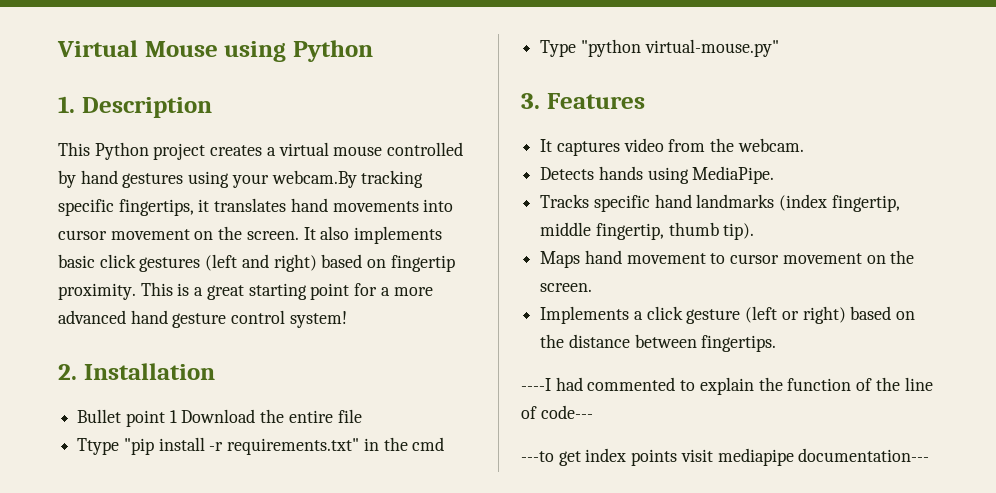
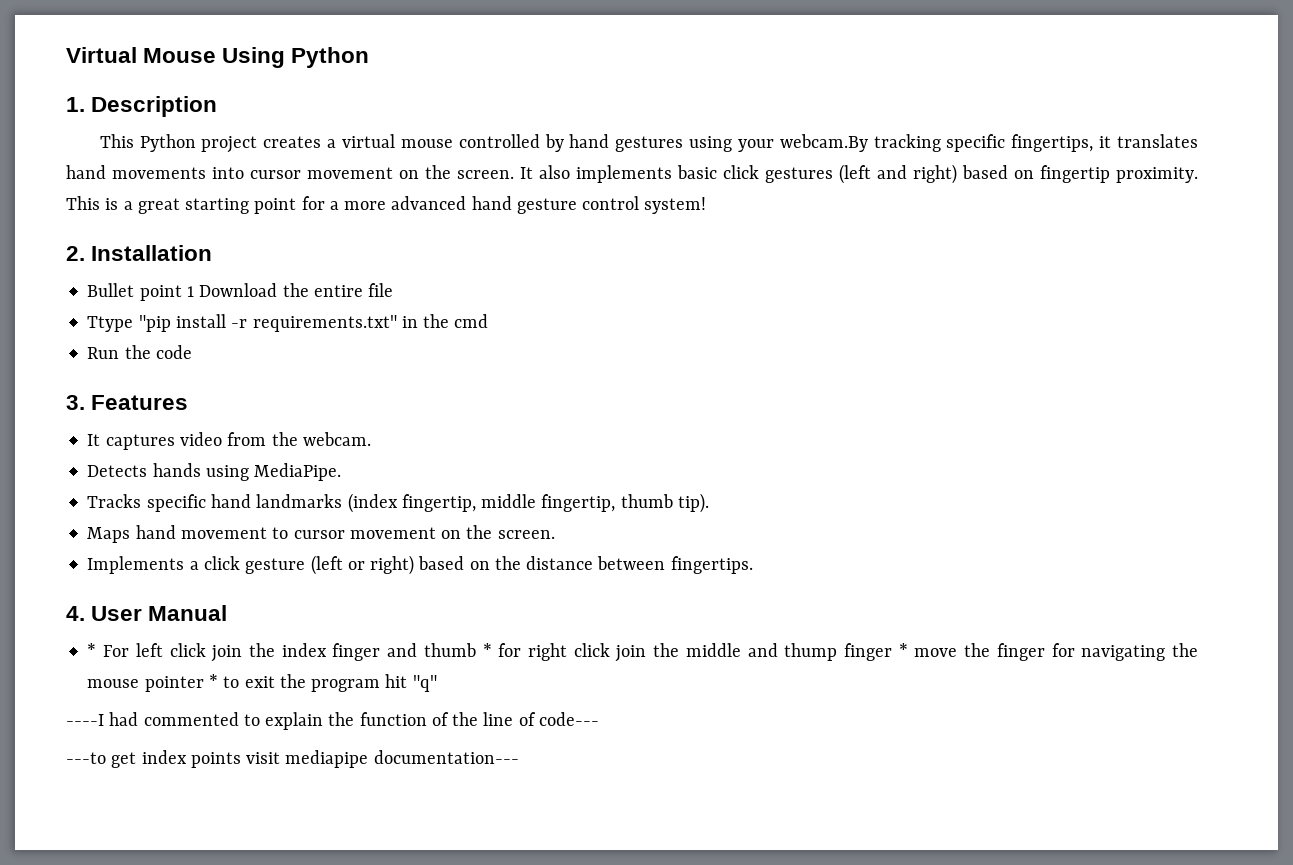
- Virtual Mouse using Python
+ Virtual Mouse Using Python
- Type "python virtual-mouse.py"
+ Run the code
+ 4. User Manual
+ * For left click join the index finger and thumb * for right click join the middle and thump finger * move the finger for navigating the mouse pointer * to exit the program hit "q"

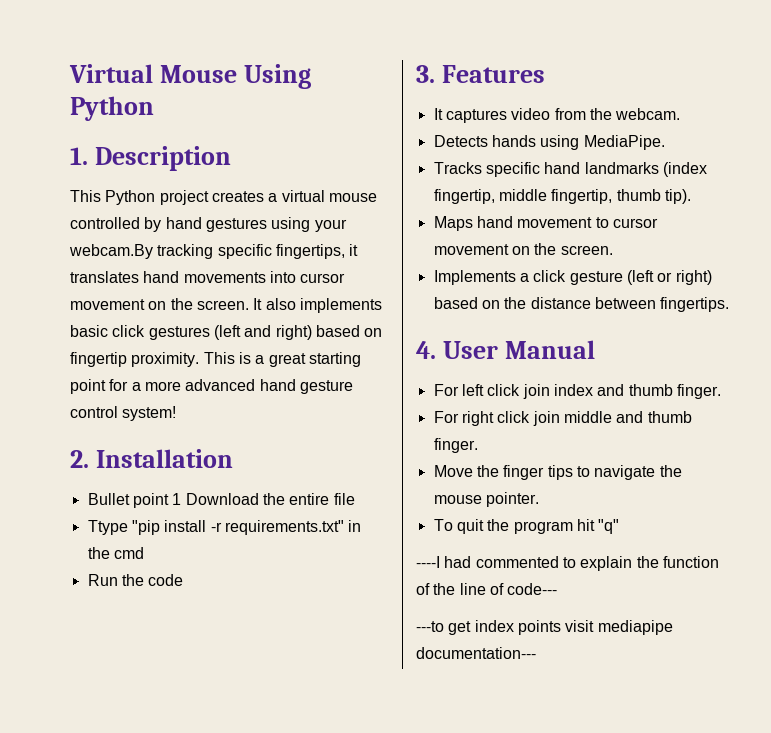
- * For left click join the index finger and thumb * for right click join the middle and thump finger * move the finger for navigating the mouse pointer * to exit the program hit "q"
+ For left click join index and thumb finger.
+ For right click join middle and thumb finger.
+ Move the finger tips to navigate the mouse pointer.
+ To quit the program hit "q"

